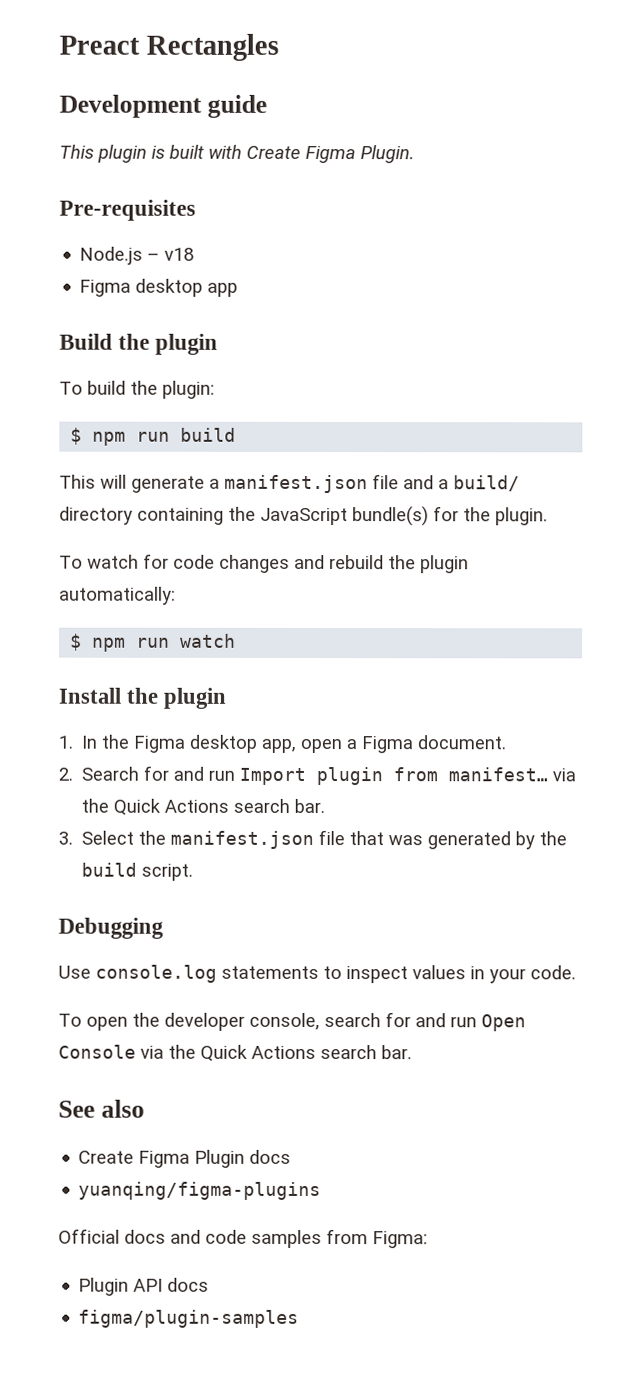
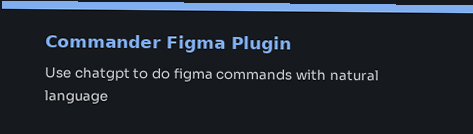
- Preact Rectangles
- Development guide
- This plugin is built with Create Figma Plugin.
- Pre-requisites
- Node.js – v18
- Figma desktop app
- Build the plugin
- To build the plugin:
- $ npm run build
- This will generate a manifest.json file and a build/ directory containing the JavaScript bundle(s) for the plugin.
- To watch for code changes and rebuild the plugin automatically:
- $ npm run watch
- Install the plugin
- 1. In the Figma desktop app, open a Figma document.
- 2. Search for and run Import plugin from manifest… via the Quick Actions search bar.
- 3. Select the manifest.json file that was generated by the build script.
- Debugging
- Use console.log statements to inspect values in your code.
- To open the developer console, search for and run Open Console via the Quick Actions search bar.
- See also
- Create Figma Plugin docs
- yuanqing/figma-plugins
- Official docs and code samples from Figma:
- Plugin API docs
- figma/plugin-samples
+ Commander Figma Plugin
+ Use chatgpt to do figma commands with natural language

